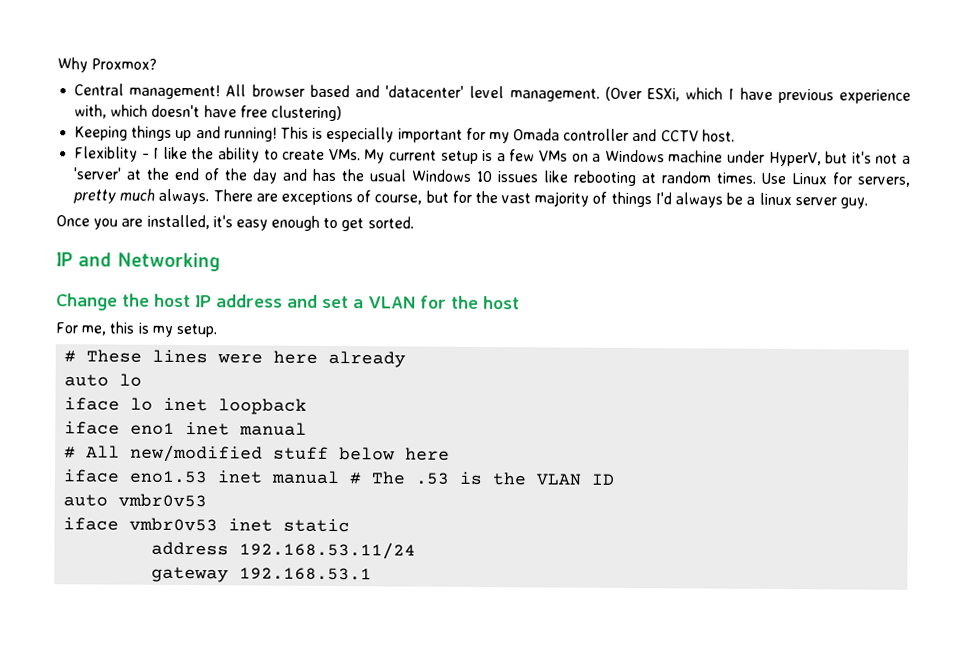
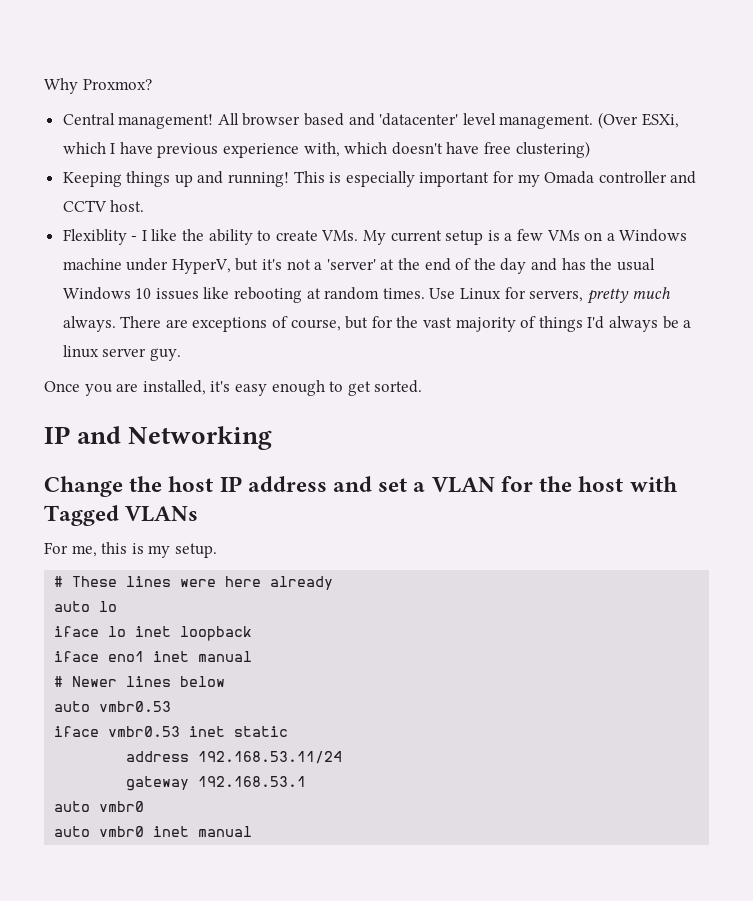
- Change the host IP address and set a VLAN for the host
+ Change the host IP address and set a VLAN for the host with Tagged VLANs
- # All new/modified stuff below here
- iface eno1.53 inet manual # The .53 is the VLAN ID
- auto vmbr0v53
- iface vmbr0v53 inet static
+ # Newer lines below
+ auto vmbr0.53
+ iface vmbr0.53 inet static
  gateway 192.168.53.1
+ auto vmbr0
+ auto vmbr0 inet manual

